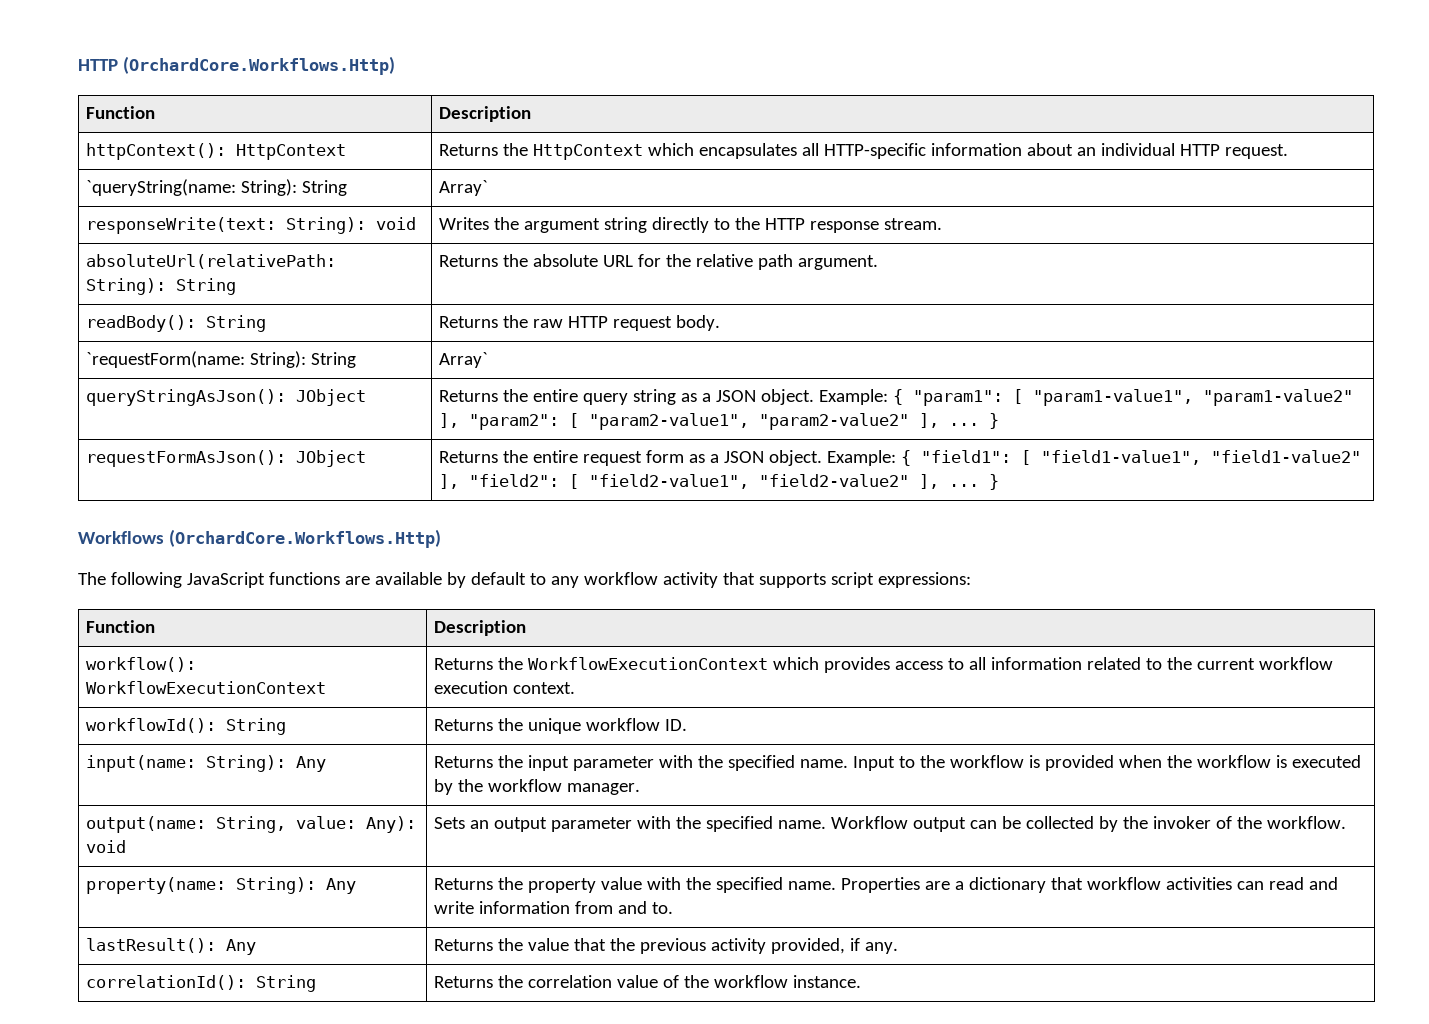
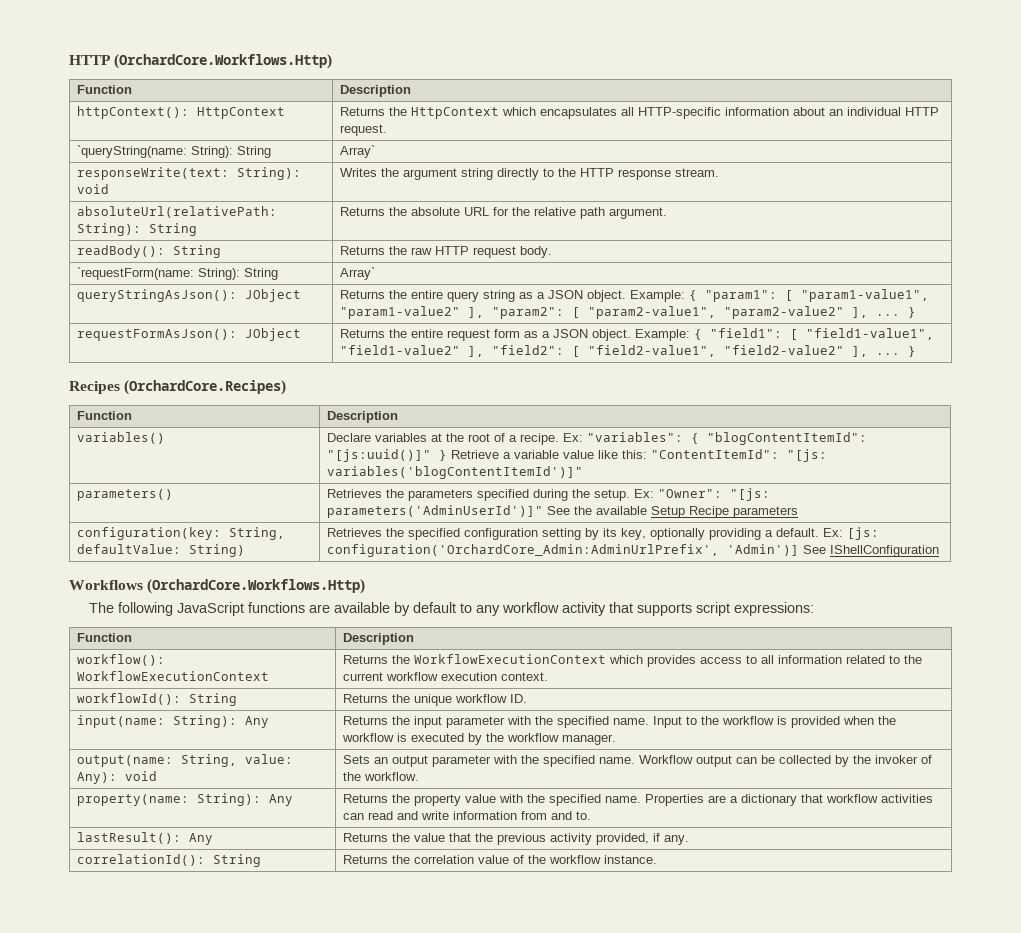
+ Recipes (OrchardCore.Recipes)
+ Function | Description
+ variables() | Declare variables at the root of a recipe. Ex: "variables": { "blogContentItemId": "[js:uuid()]" } Retrieve a variable value like this: "ContentItemId": "[js: variables('blogContentItemId')]"
+ parameters() | Retrieves the parameters specified during the setup. Ex: "Owner": "[js: parameters('AdminUserId')]" See the available Setup Recipe parameters
+ configuration(key: String, defaultValue: String) | Retrieves the specified configuration setting by its key, optionally providing a default. Ex: [js: configuration('OrchardCore_Admin:AdminUrlPrefix', 'Admin')] See IShellConfiguration

